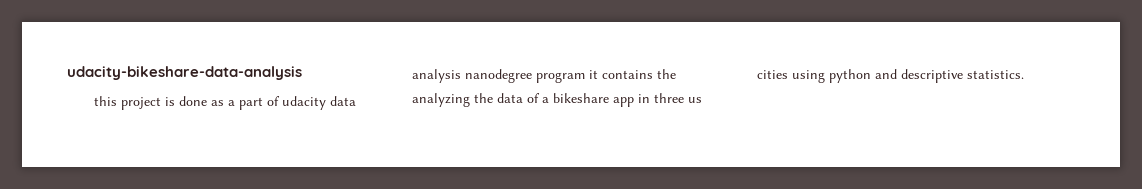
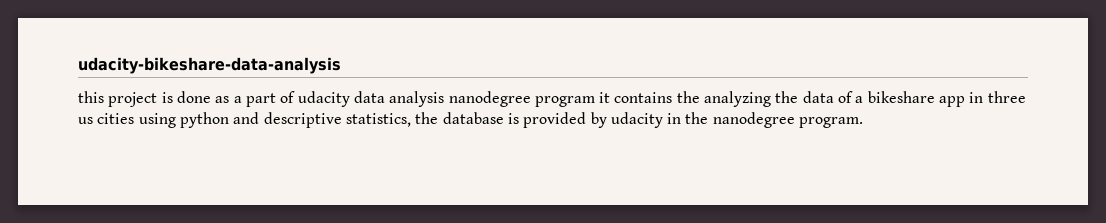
- this project is done as a part of udacity data analysis nanodegree program it contains the analyzing the data of a bikeshare app in three us cities using python and descriptive statistics.
+ this project is done as a part of udacity data analysis nanodegree program it contains the analyzing the data of a bikeshare app in three us cities using python and descriptive statistics, the database is provided by udacity in the nanodegree program.

